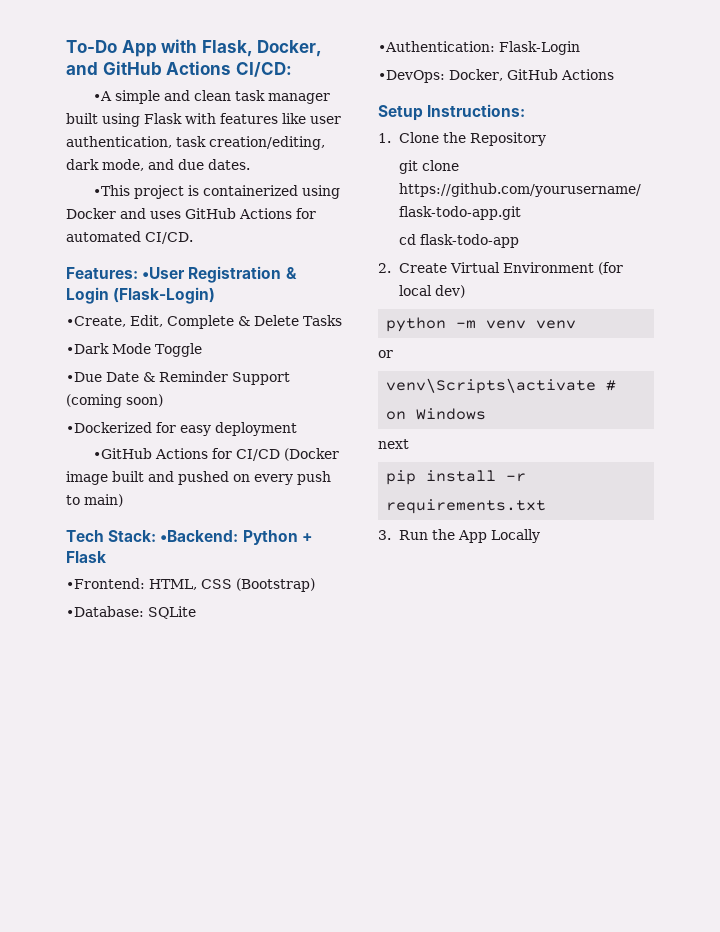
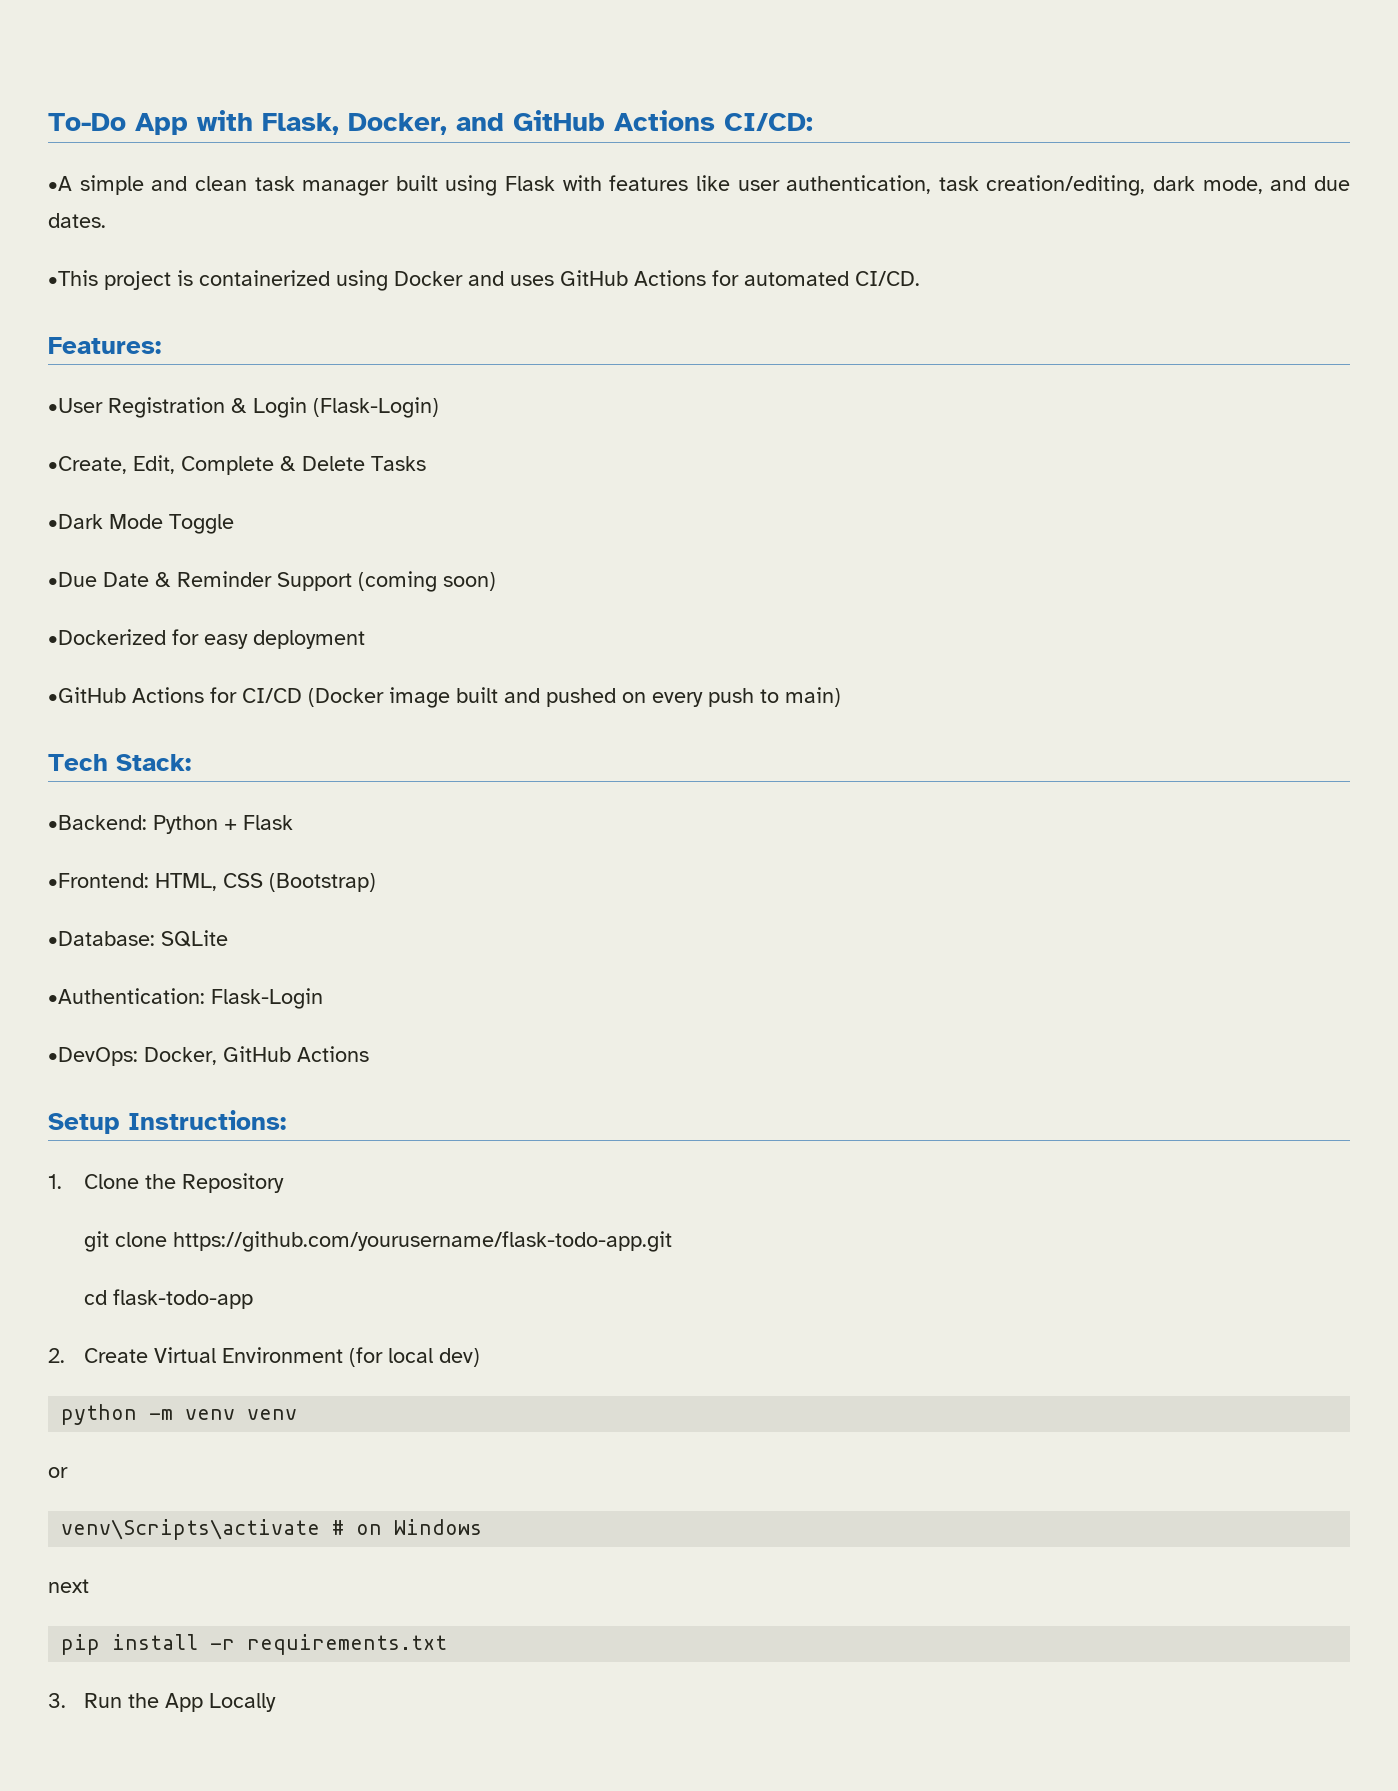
- Features: •User Registration & Login (Flask-Login)
+ Features:
+ •User Registration & Login (Flask-Login)
- Tech Stack: •Backend: Python + Flask
+ Tech Stack:
+ •Backend: Python + Flask

